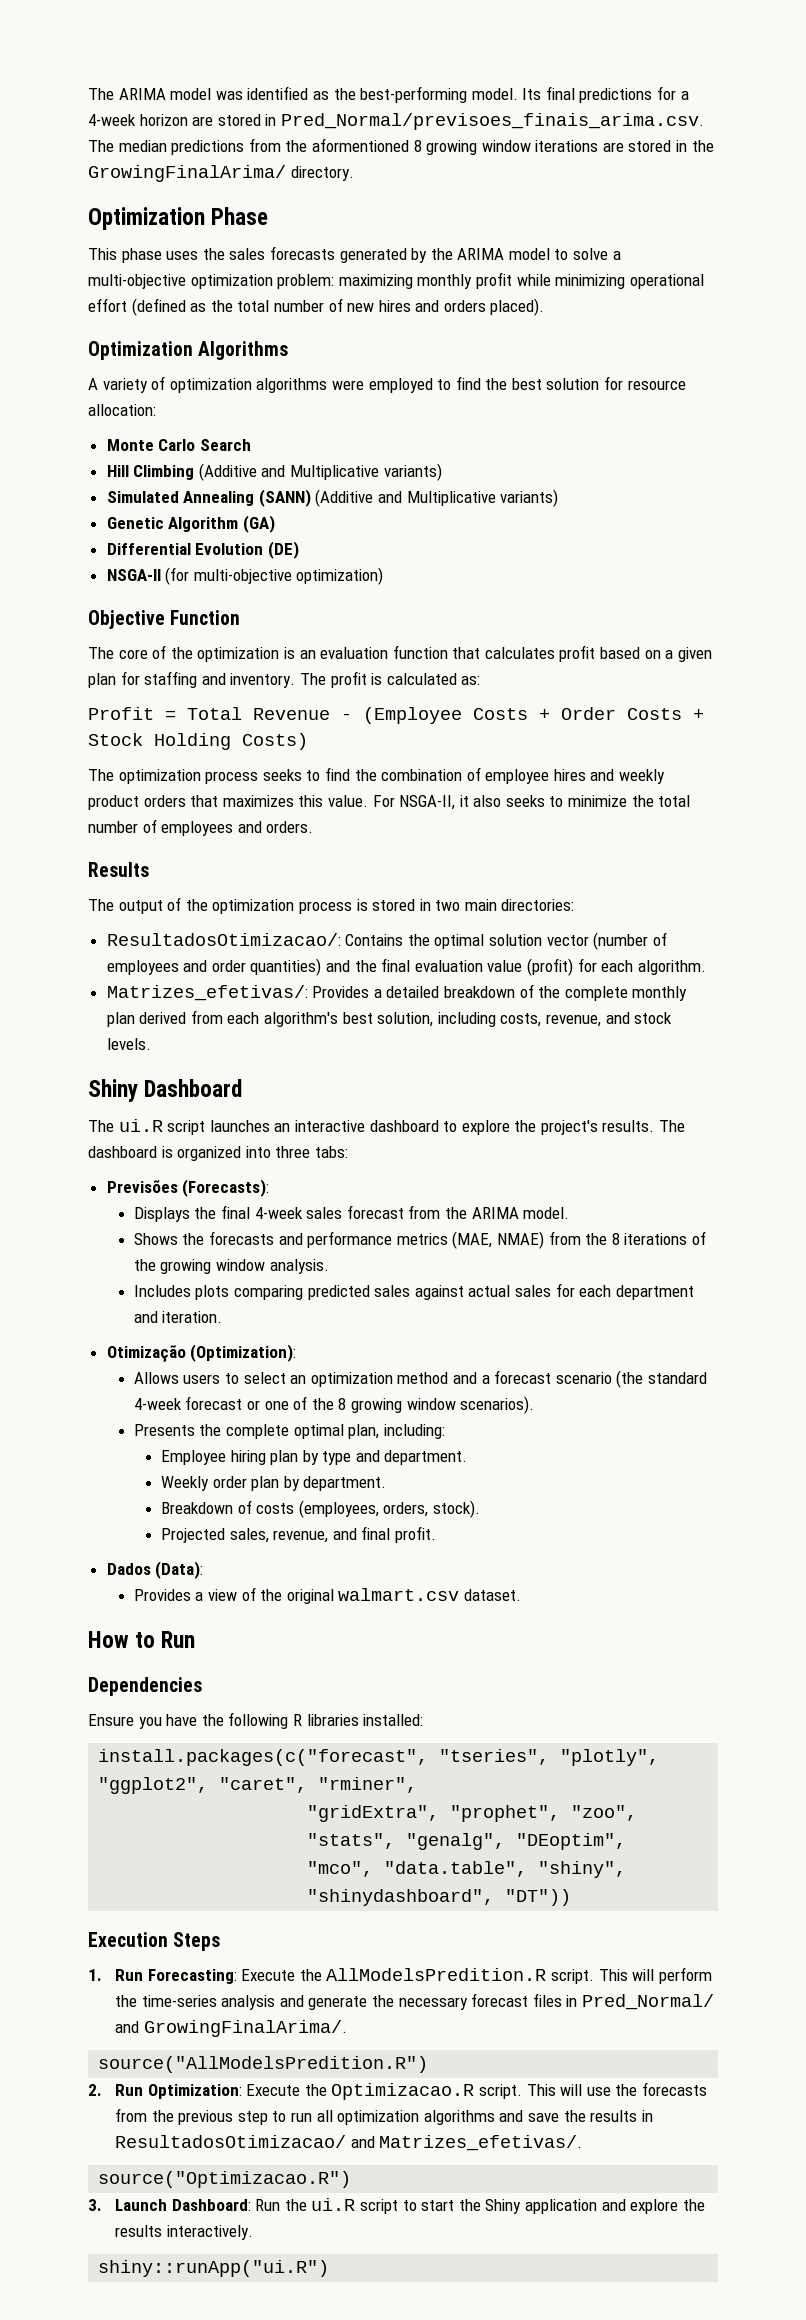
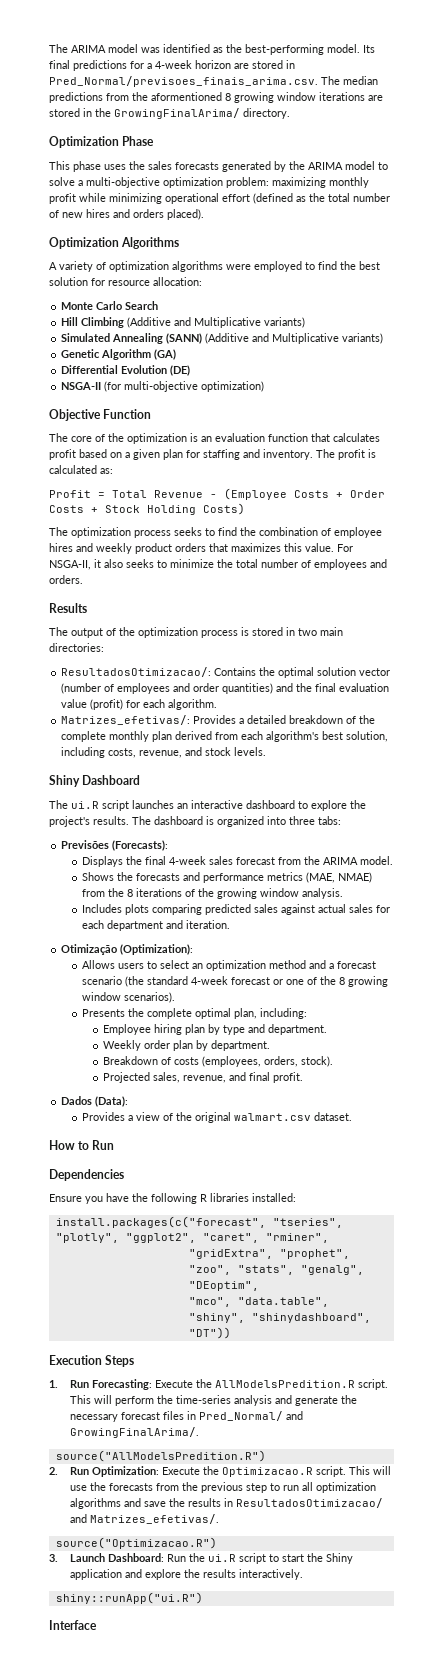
+ Interface

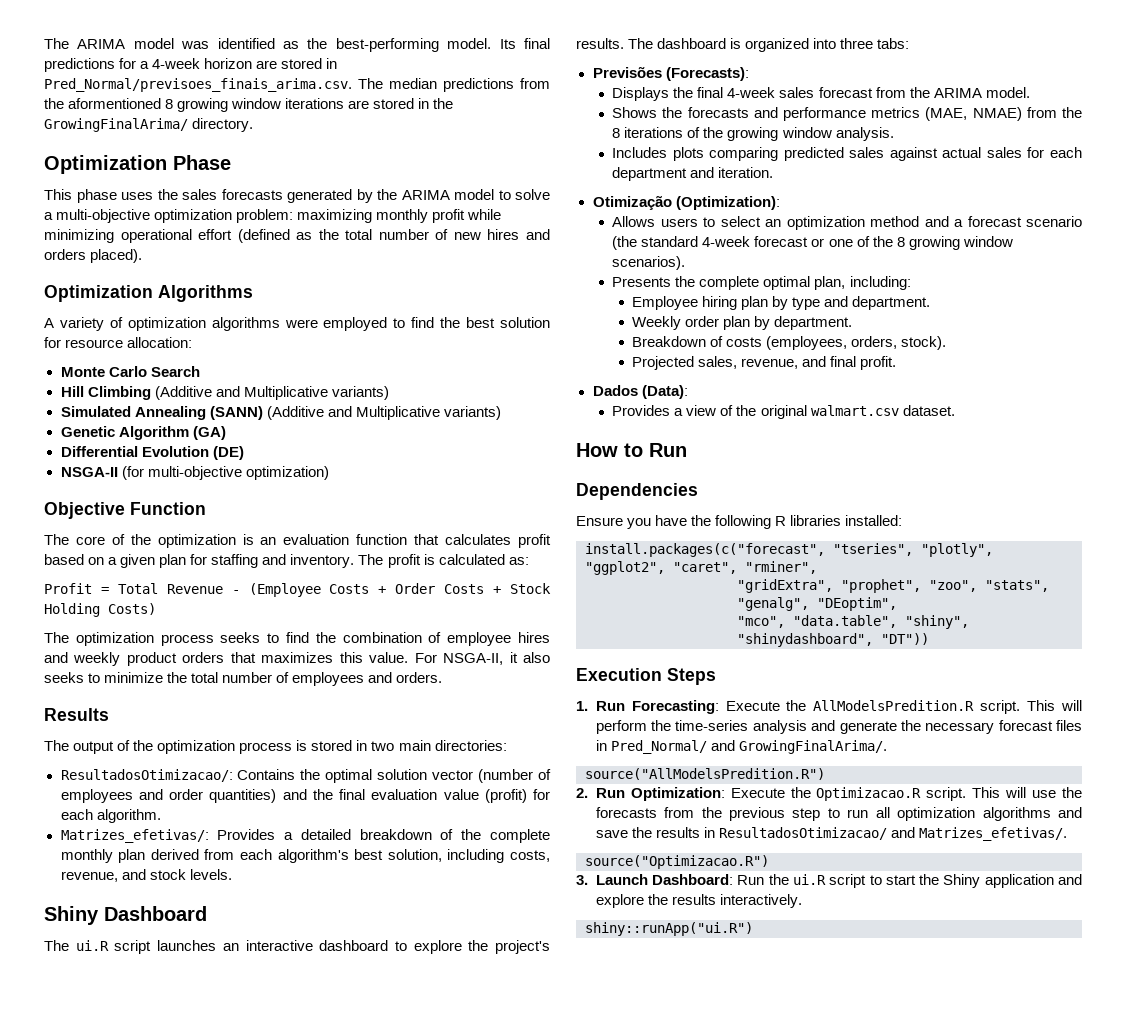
- Interface

